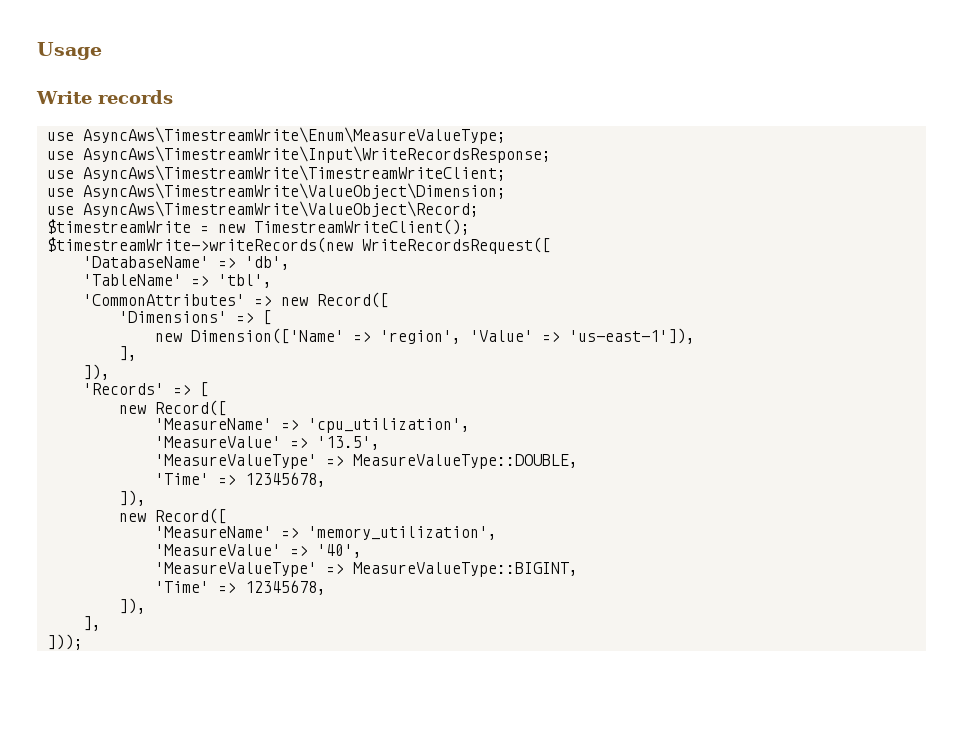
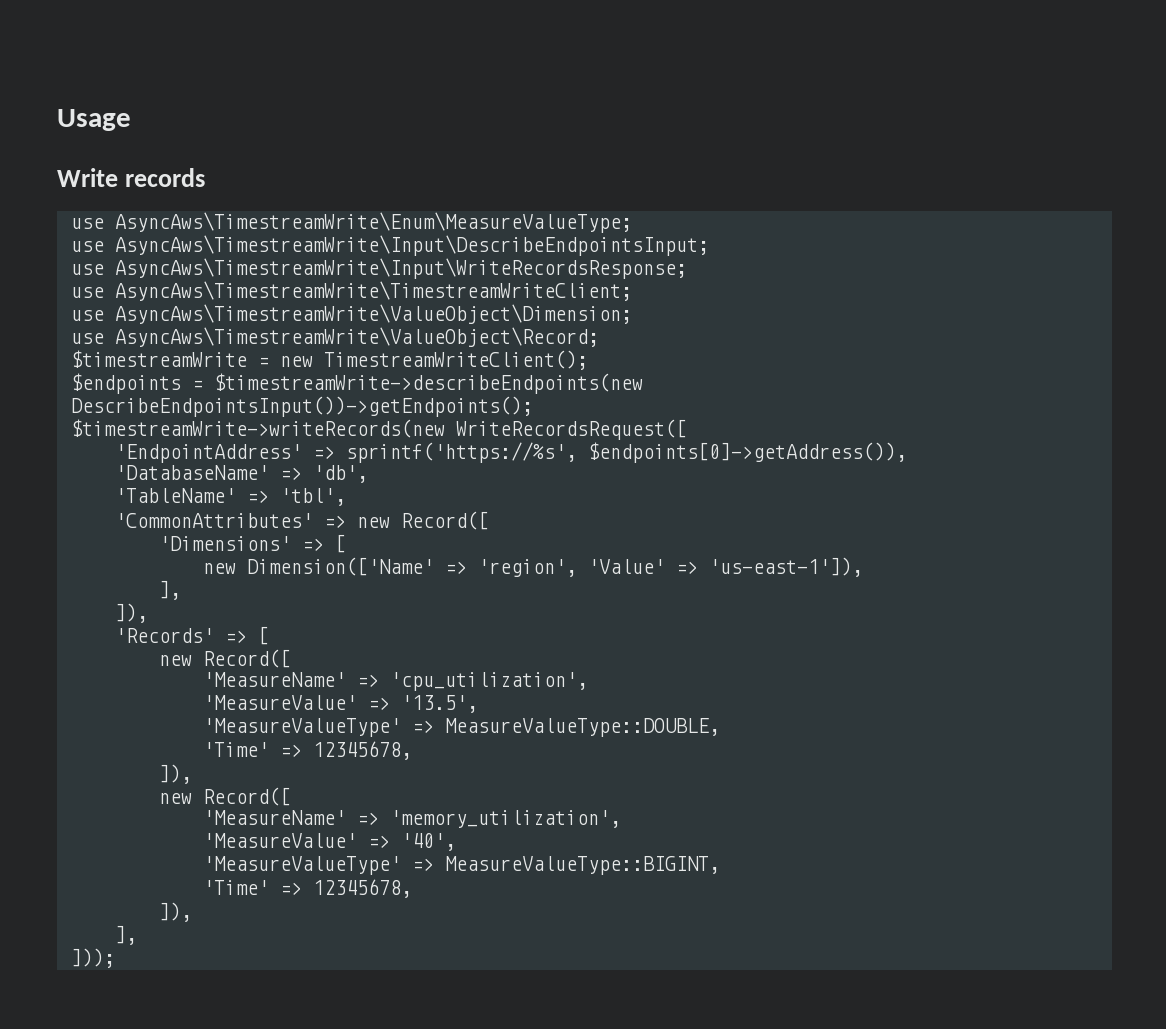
+ use AsyncAws\TimestreamWrite\Input\DescribeEndpointsInput;
+ $endpoints = $timestreamWrite->describeEndpoints(new DescribeEndpointsInput())->getEndpoints();
  $timestreamWrite->writeRecords(new WriteRecordsRequest([
+ 'EndpointAddress' => sprintf('https://%s', $endpoints[0]->getAddress()),

